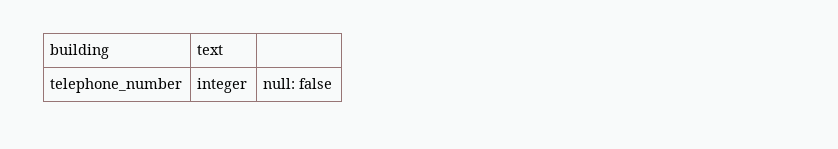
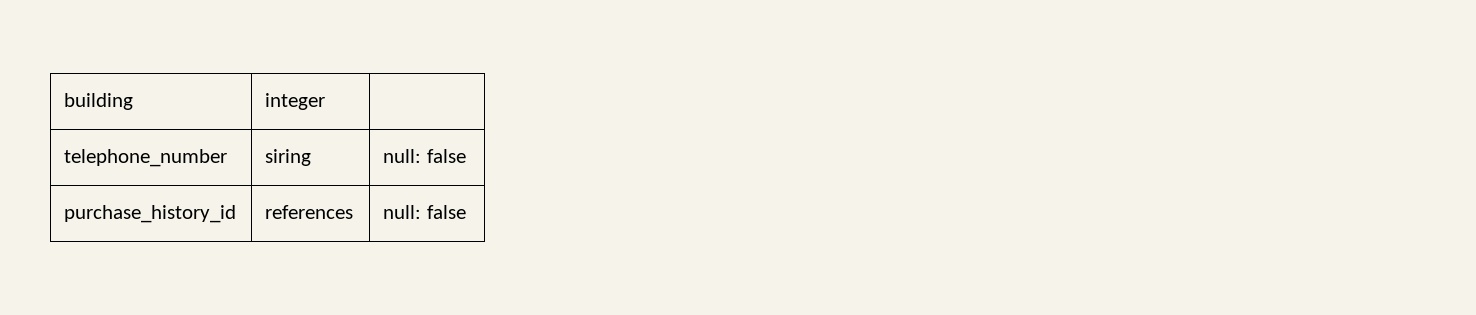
- building | text |
+ building | integer |
- telephone_number | integer | null: false
+ telephone_number | siring | null: false
+ purchase_history_id | references | null: false

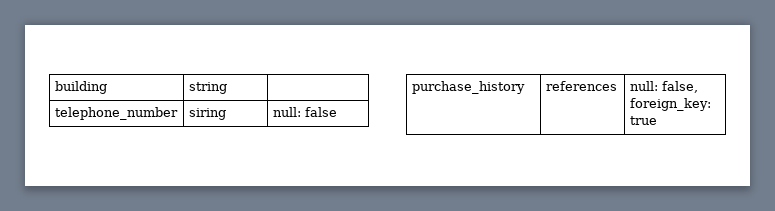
- building | integer |
+ building | string |
- purchase_history_id | references | null: false
+ purchase_history | references | null: false, foreign_key: true

